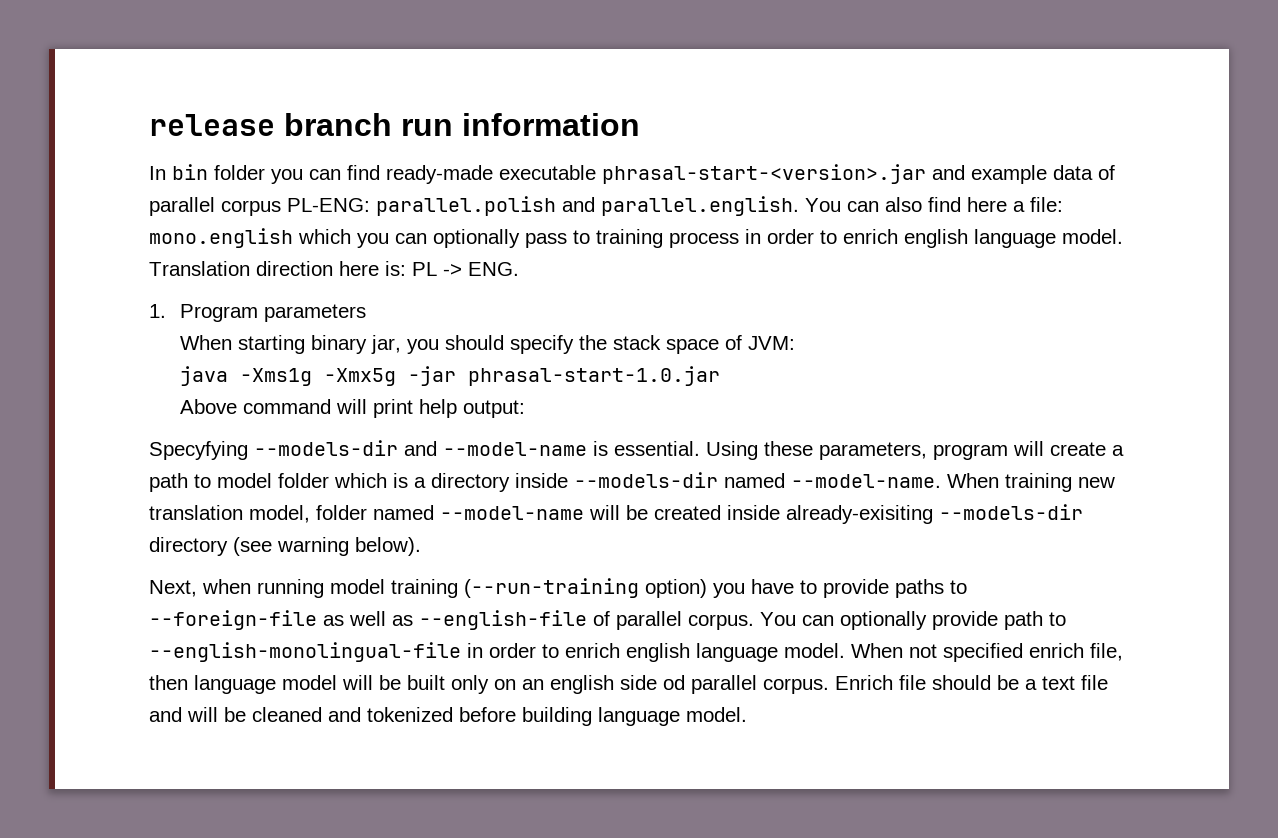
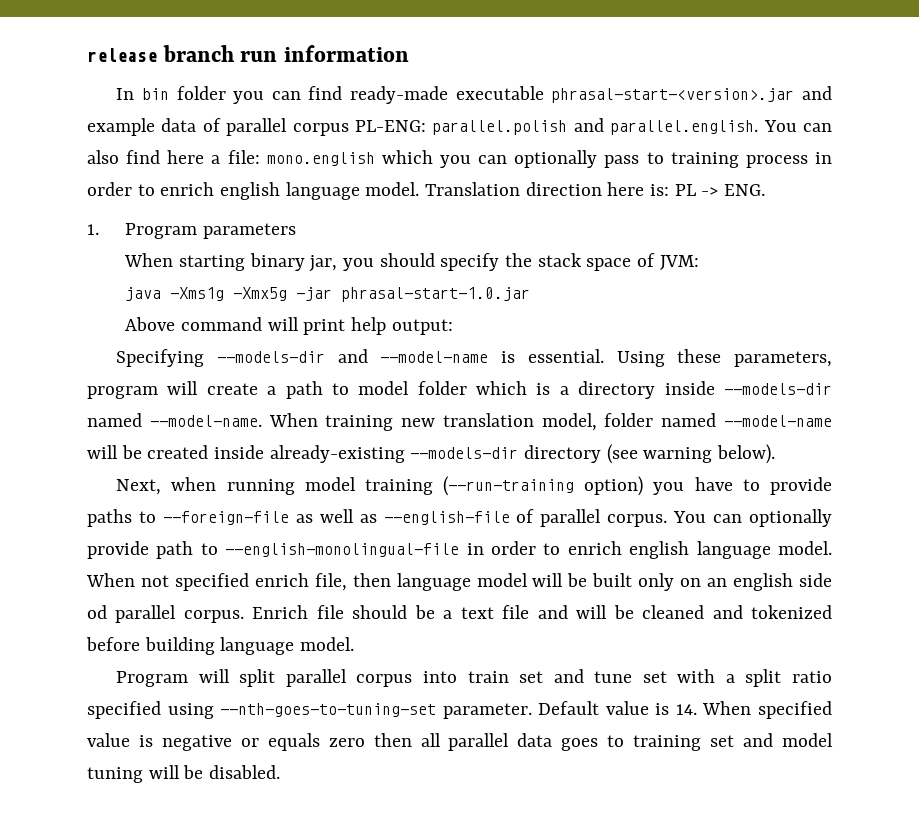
- Specyfying --models-dir and --model-name is essential.
+ Specifying --models-dir and --model-name is essential.
- When training new translation model, folder named --model-name will be created inside already-exisiting --models-dir directory (see warning below).
+ When training new translation model, folder named --model-name will be created inside already-existing --models-dir directory (see warning below).
+ Program will split parallel corpus into train set and tune set with a split ratio specified using --nth-goes-to-tuning-set parameter. Default value is 14. When specified value is negative or equals zero then all parallel data goes to training set and model tuning will be disabled.

